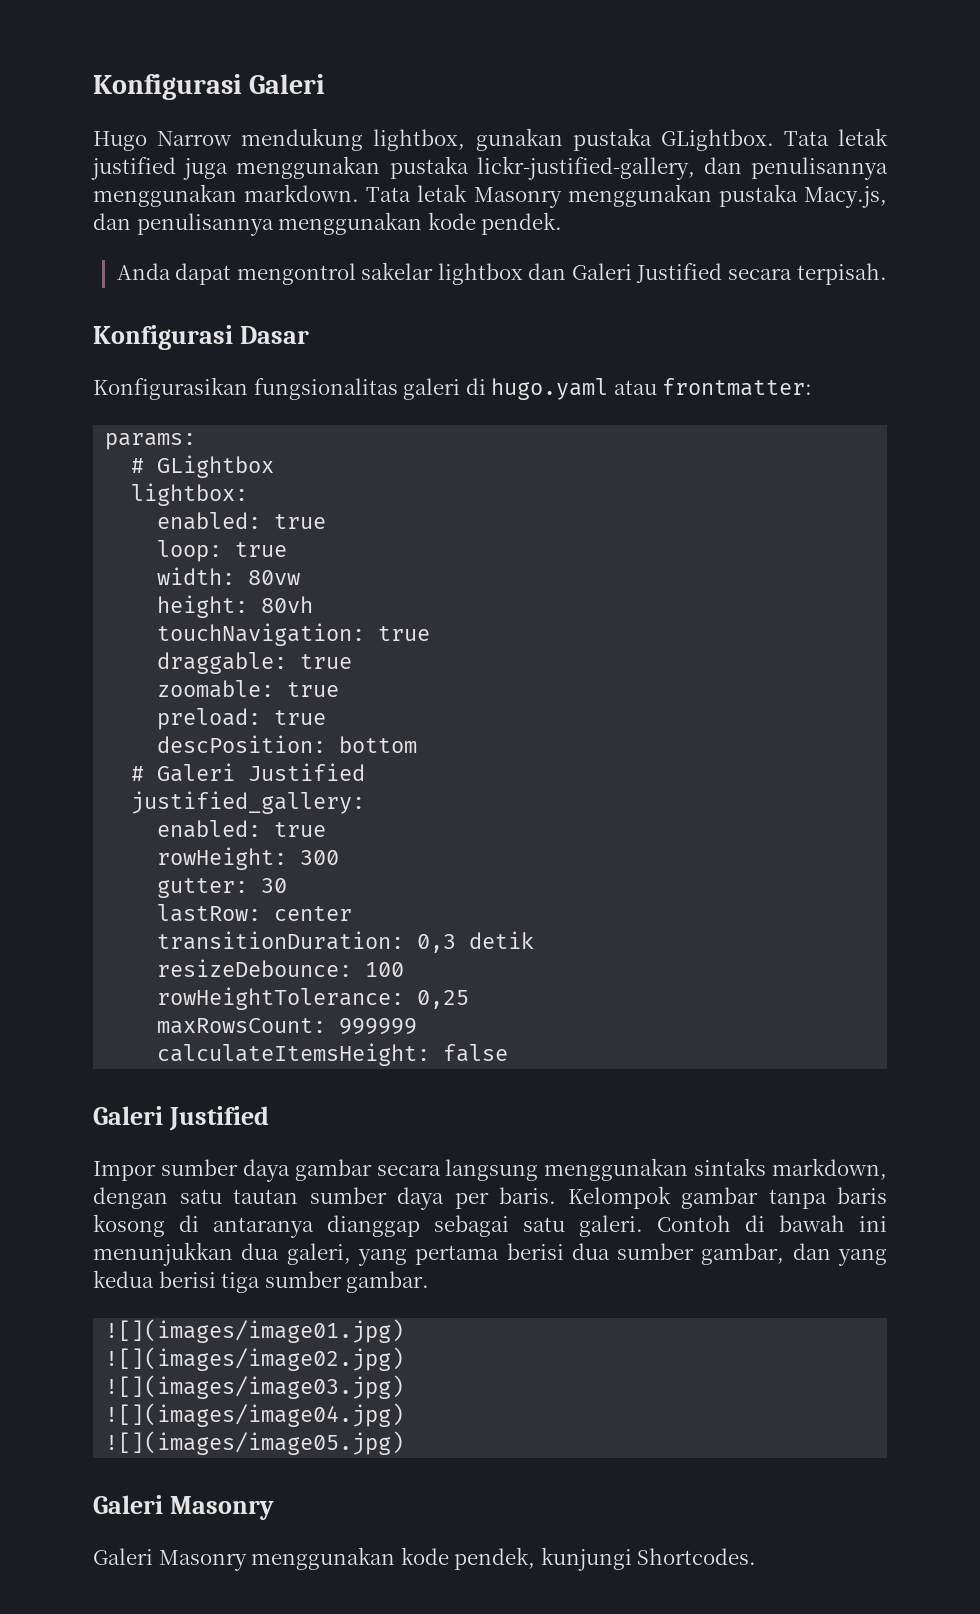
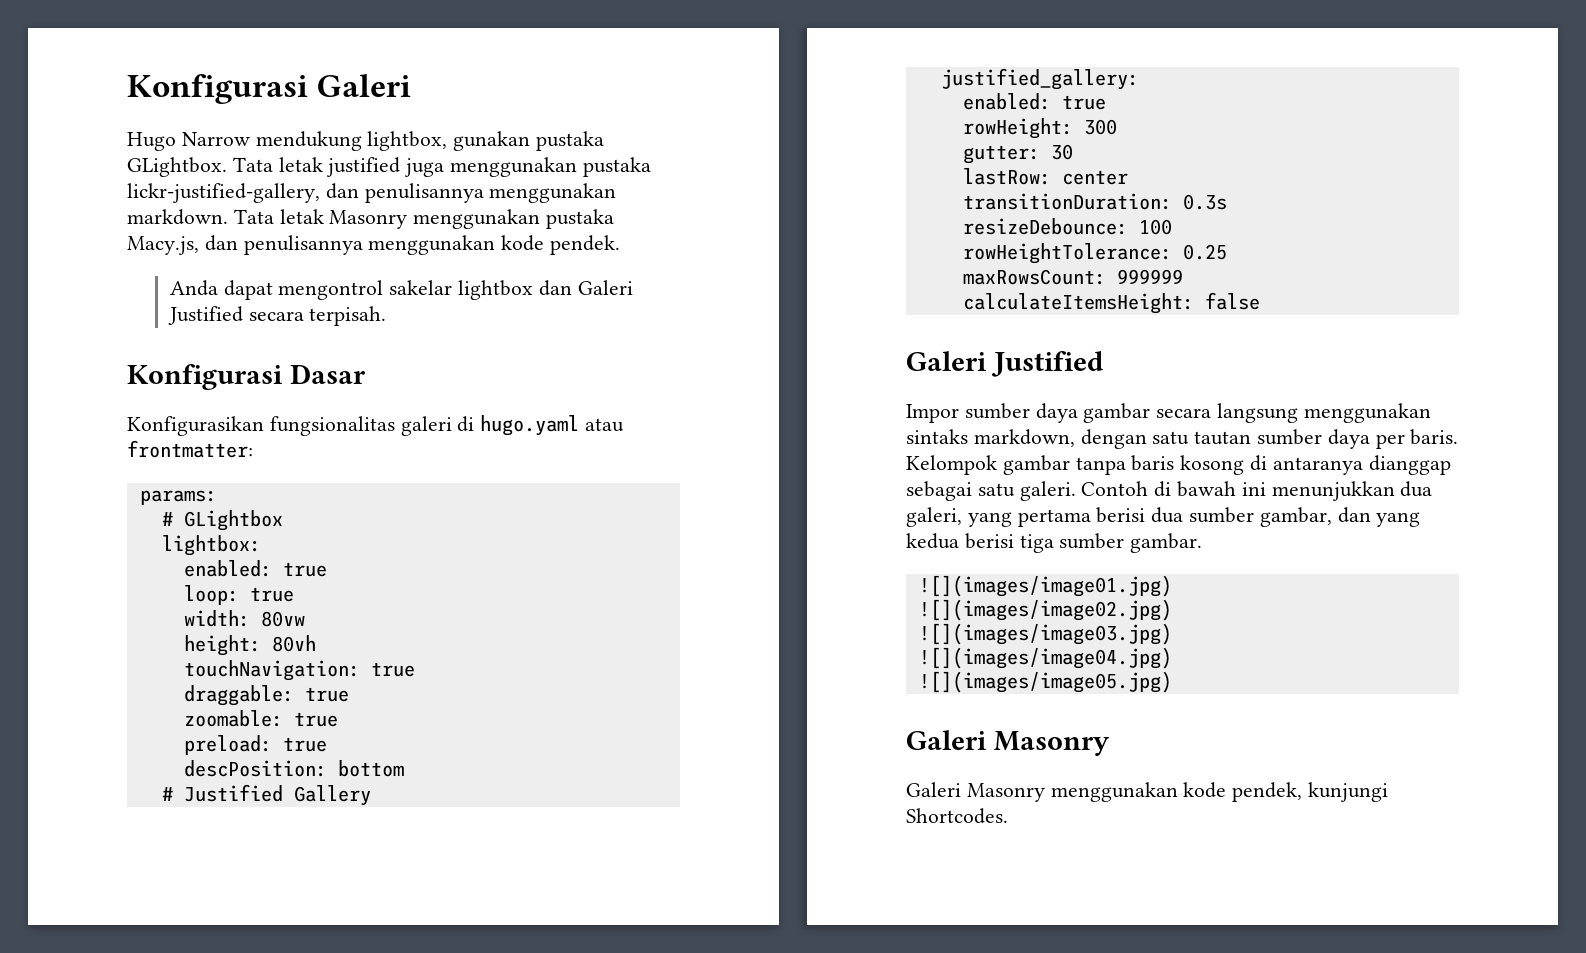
- # Galeri Justified
+ # Justified Gallery
- transitionDuration: 0,3 detik
+ transitionDuration: 0.3s
- rowHeightTolerance: 0,25
+ rowHeightTolerance: 0.25

